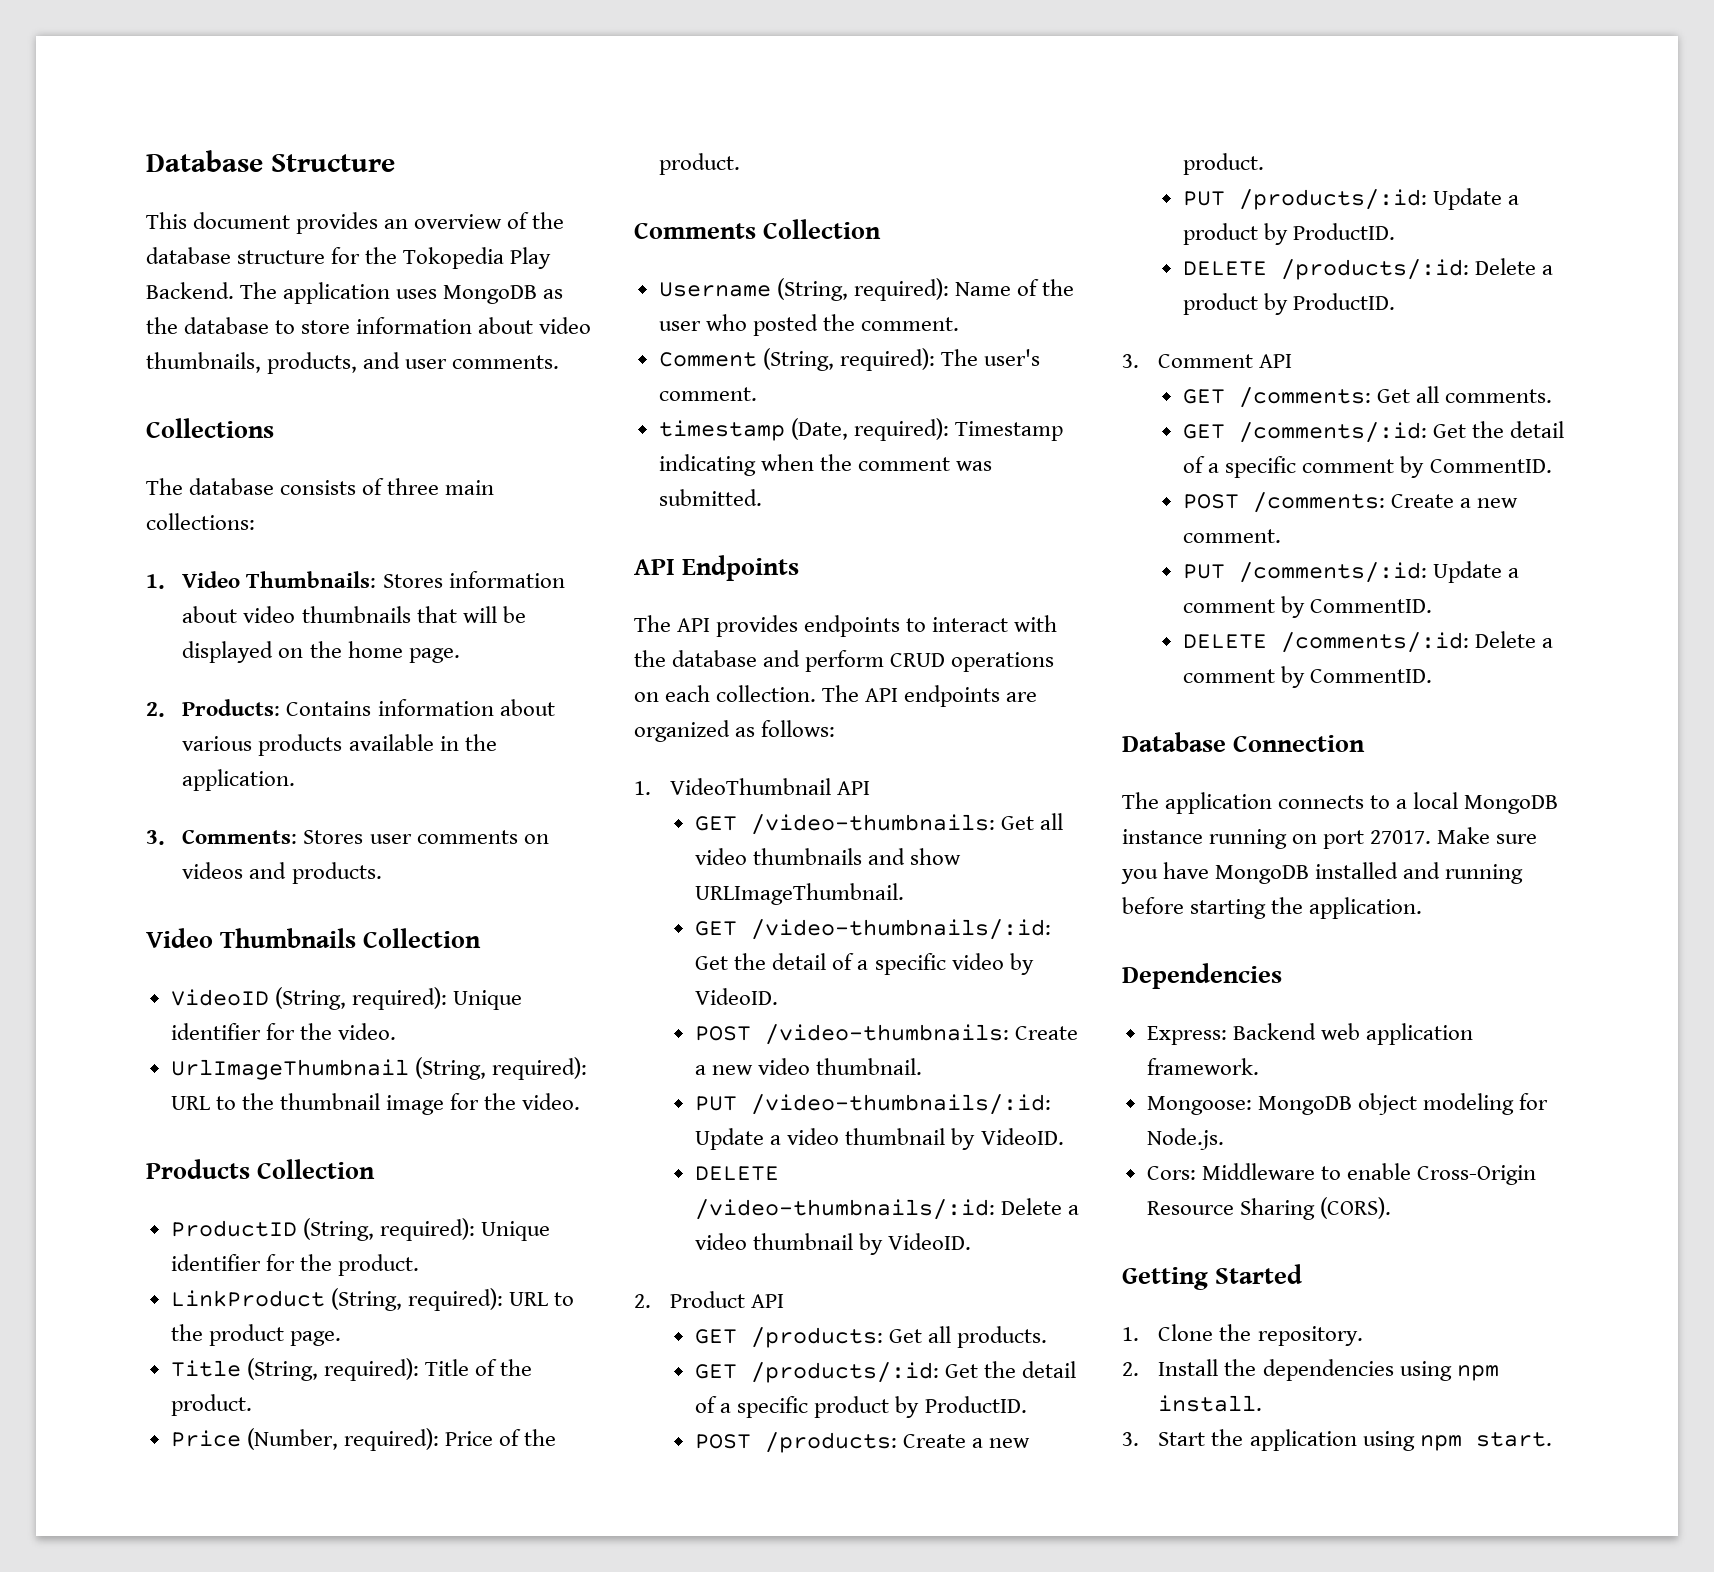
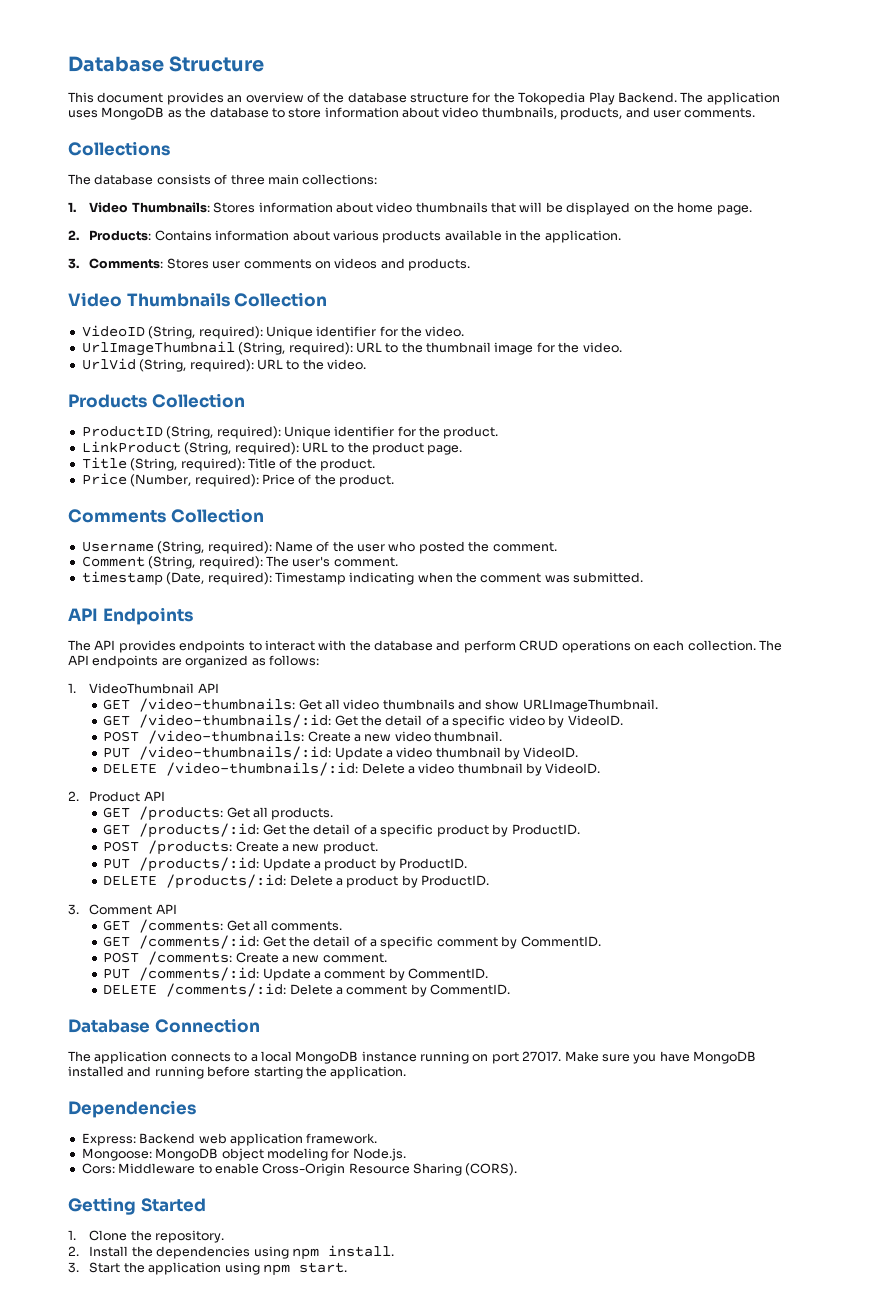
+ UrlVid (String, required): URL to the video.

